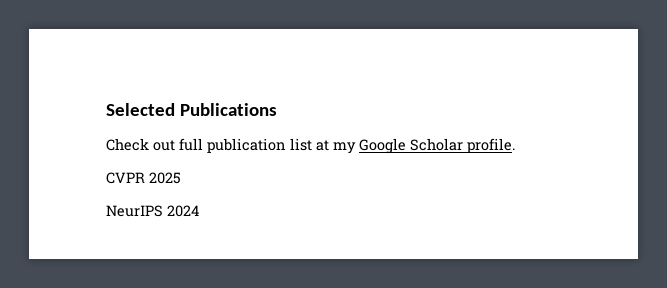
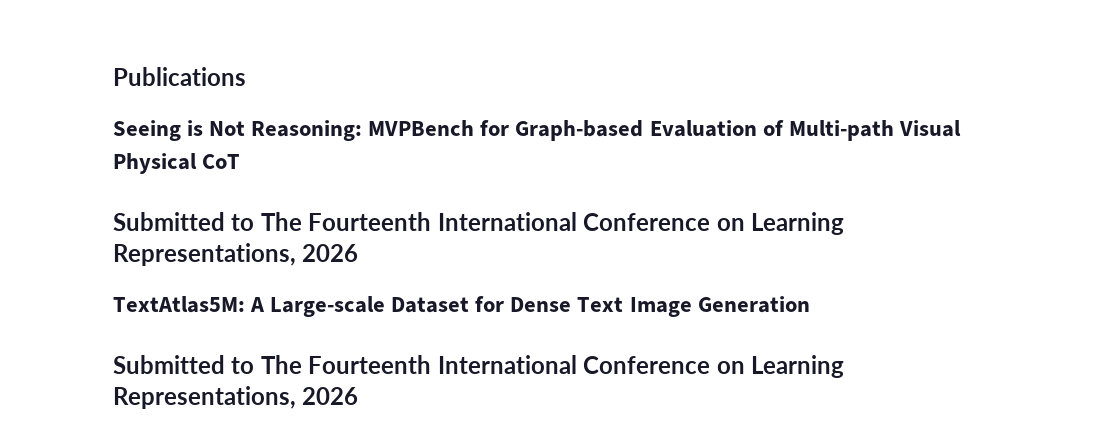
- Selected Publications
+ Publications
- Check out full publication list at my Google Scholar profile.
- CVPR 2025
- NeurIPS 2024
+ Seeing is Not Reasoning: MVPBench for Graph-based Evaluation of Multi-path Visual Physical CoT
+ Submitted to The Fourteenth International Conference on Learning Representations, 2026
+ TextAtlas5M: A Large-scale Dataset for Dense Text Image Generation
+ Submitted to The Fourteenth International Conference on Learning Representations, 2026

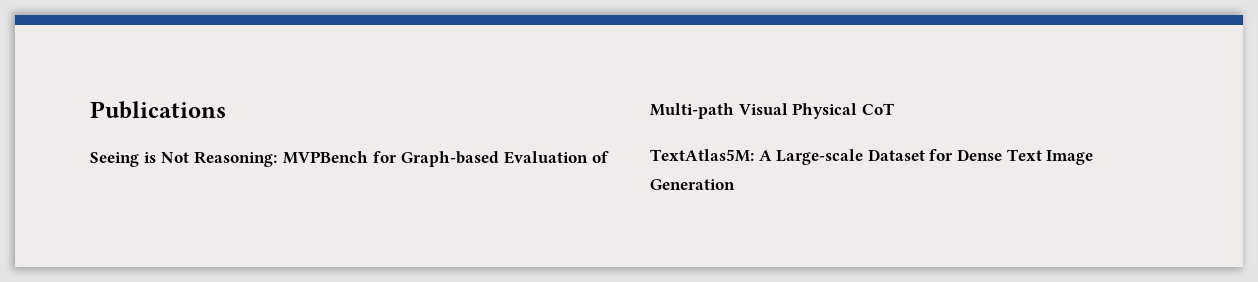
  Seeing is Not Reasoning: MVPBench for Graph-based Evaluation of Multi-path Visual Physical CoT
- Submitted to The Fourteenth International Conference on Learning Representations, 2026
  TextAtlas5M: A Large-scale Dataset for Dense Text Image Generation
- Submitted to The Fourteenth International Conference on Learning Representations, 2026

